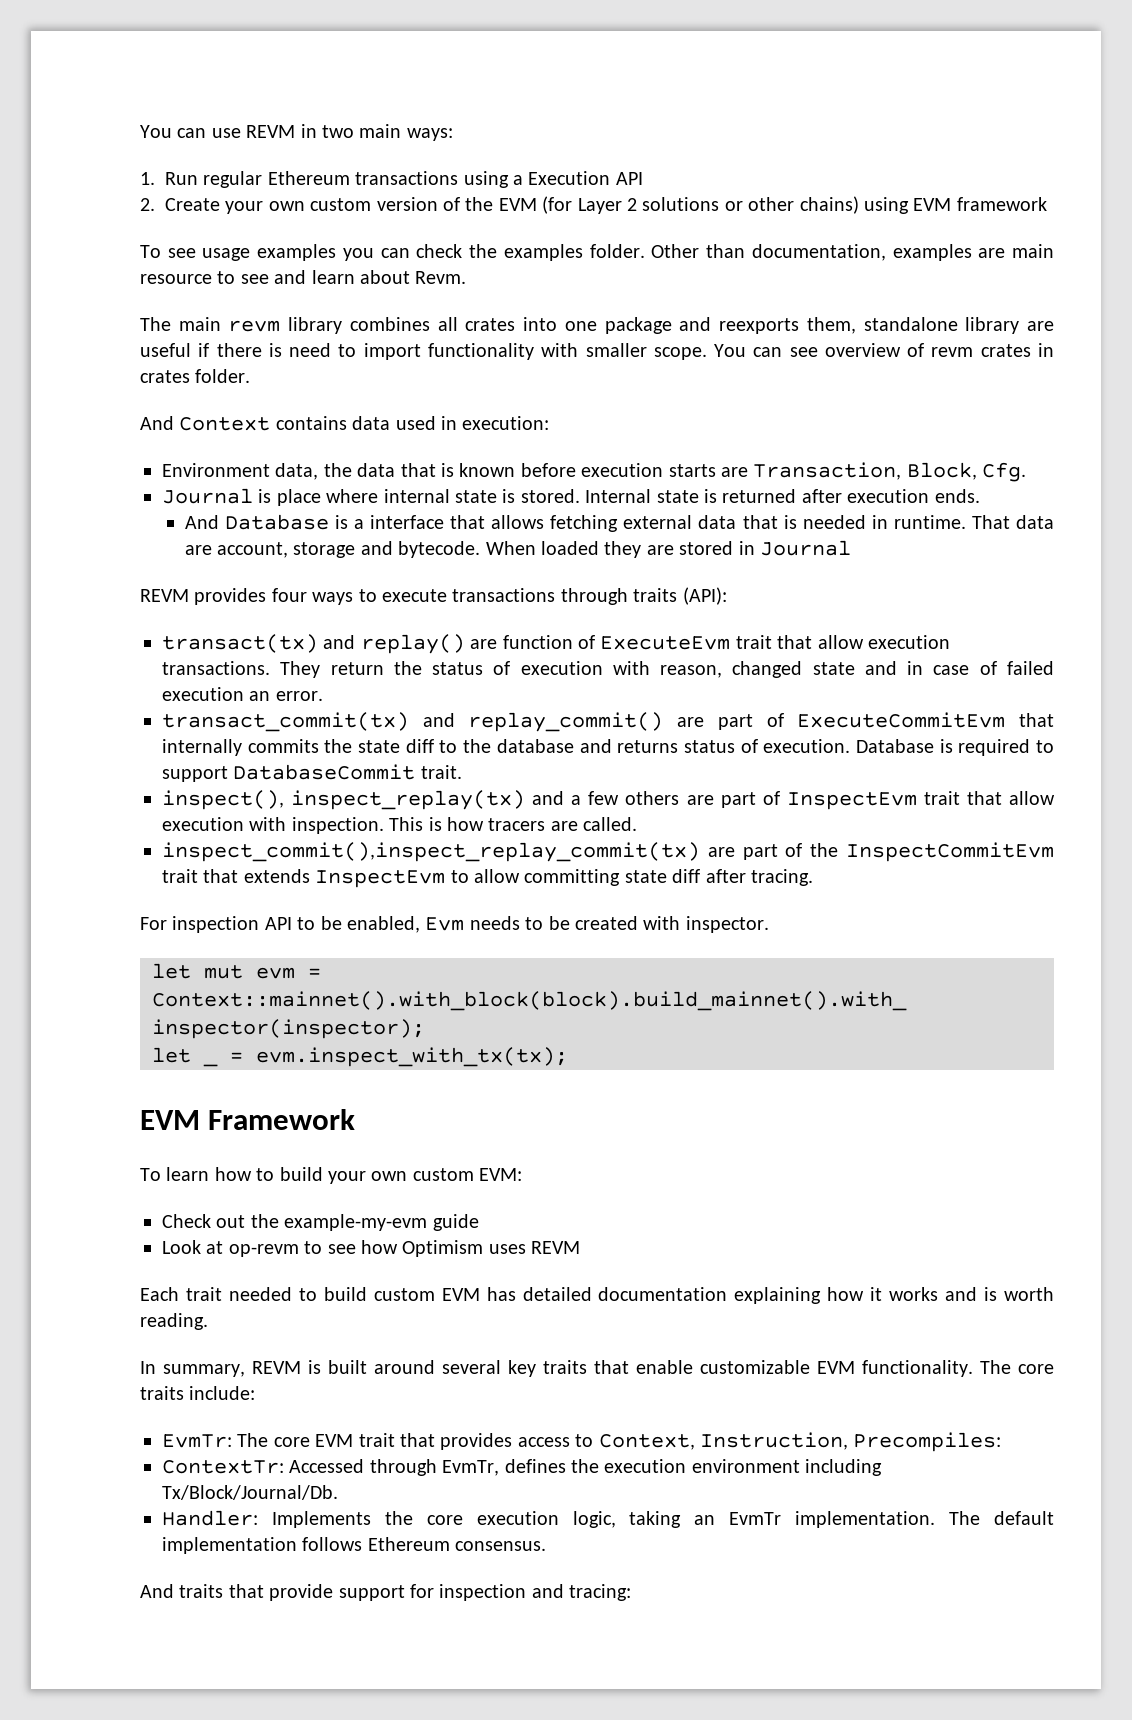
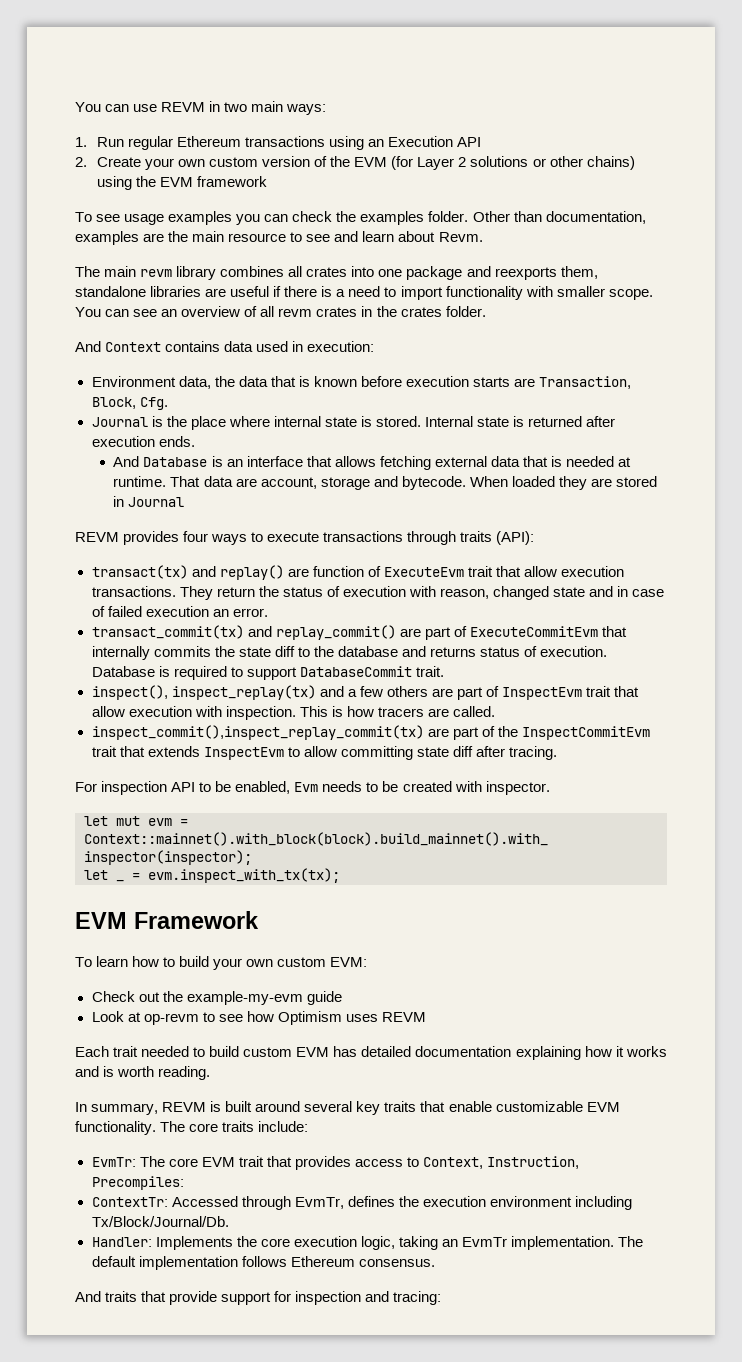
- 1. Run regular Ethereum transactions using a Execution API
+ 1. Run regular Ethereum transactions using an Execution API
- 2. Create your own custom version of the EVM (for Layer 2 solutions or other chains) using EVM framework
+ 2. Create your own custom version of the EVM (for Layer 2 solutions or other chains) using the EVM framework
- Other than documentation, examples are main resource to see and learn about Revm.
+ Other than documentation, examples are the main resource to see and learn about Revm.
- The main revm library combines all crates into one package and reexports them, standalone library are useful if there is need to import functionality with smaller scope.
+ The main revm library combines all crates into one package and reexports them, standalone libraries are useful if there is a need to import functionality with smaller scope.
- You can see overview of revm crates in crates folder.
+ You can see an overview of all revm crates in the crates folder.
- Journal is place where internal state is stored.
+ Journal is the place where internal state is stored.
- And Database is a interface that allows fetching external data that is needed in runtime.
+ And Database is an interface that allows fetching external data that is needed at runtime.

